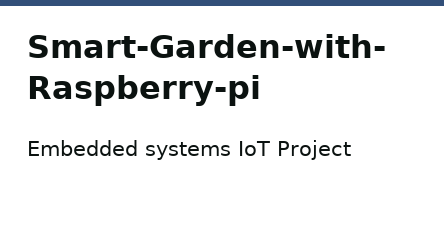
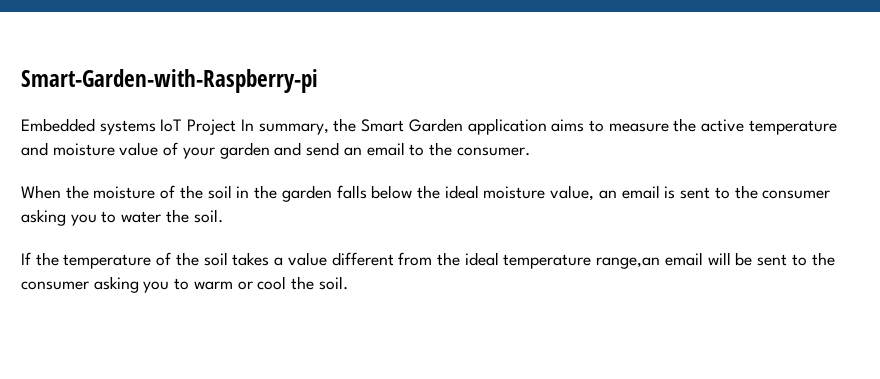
- Embedded systems IoT Project
+ Embedded systems IoT Project In summary, the Smart Garden application aims to measure the active temperature and moisture value of your garden and send an email to the consumer.
+ When the moisture of the soil in the garden falls below the ideal moisture value, an email is sent to the consumer asking you to water the soil.
+ If the temperature of the soil takes a value different from the ideal temperature range,an email will be sent to the consumer asking you to warm or cool the soil.

